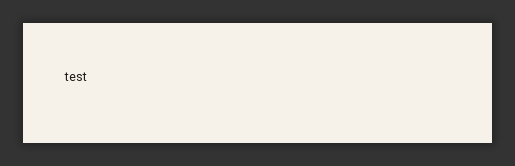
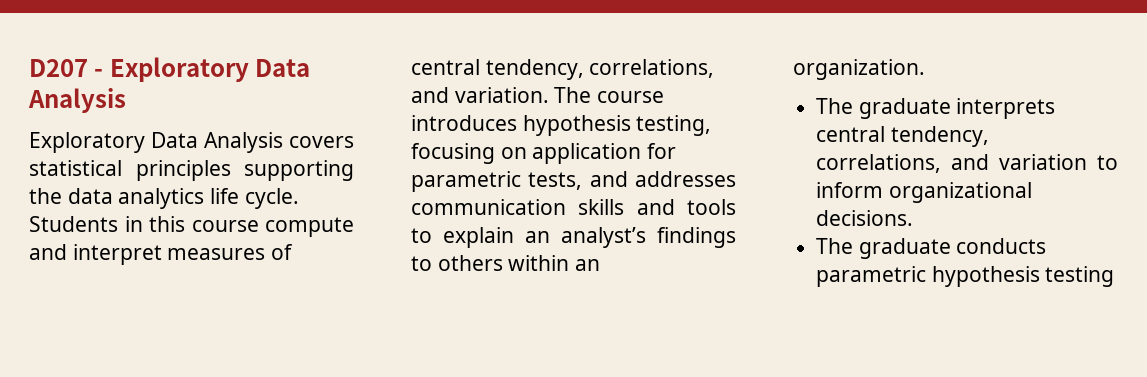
- test
+ D207 - Exploratory Data Analysis
+ Exploratory Data Analysis covers statistical principles supporting the data analytics life cycle. Students in this course compute and interpret measures of central tendency, correlations, and variation. The course introduces hypothesis testing, focusing on application for parametric tests, and addresses communication skills and tools to explain an analyst’s findings to others within an organization.
+ The graduate interprets central tendency, correlations, and variation to inform organizational decisions.
+ The graduate conducts parametric hypothesis testing

